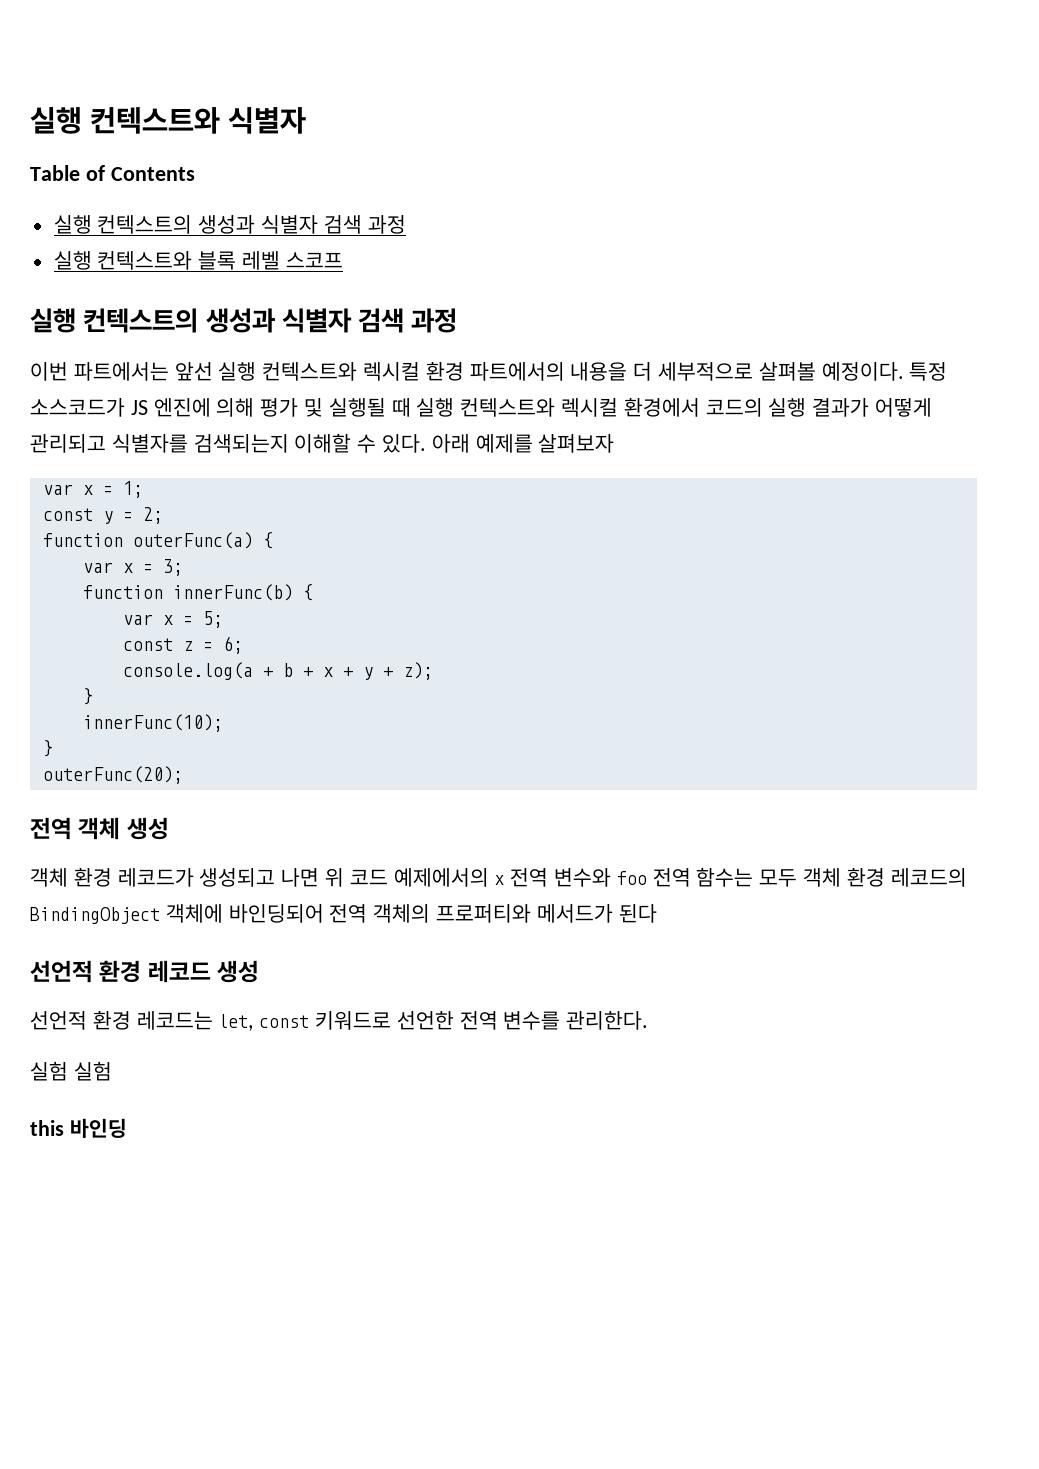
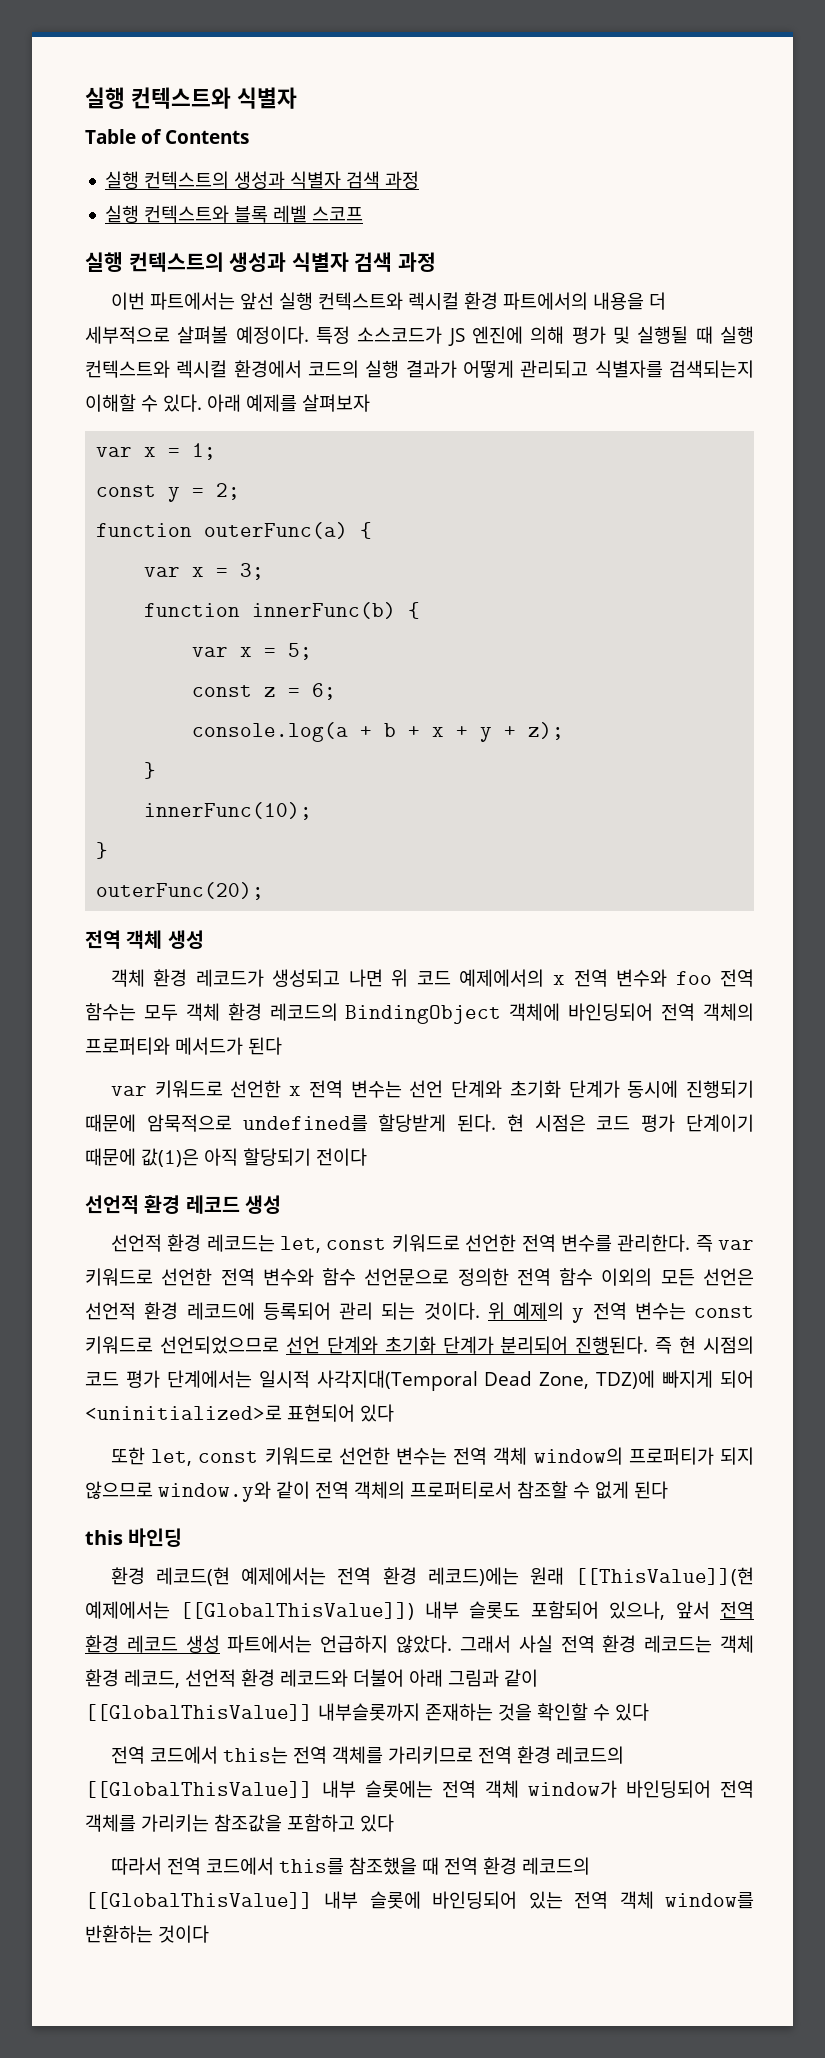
+ var 키워드로 선언한 x 전역 변수는 선언 단계와 초기화 단계가 동시에 진행되기 때문에 암묵적으로 undefined를 할당받게 된다. 현 시점은 코드 평가 단계이기 때문에 값(1)은 아직 할당되기 전이다
- 선언적 환경 레코드는 let, const 키워드로 선언한 전역 변수를 관리한다.
- 실험 실험
+ 선언적 환경 레코드는 let, const 키워드로 선언한 전역 변수를 관리한다. 즉 var 키워드로 선언한 전역 변수와 함수 선언문으로 정의한 전역 함수 이외의 모든 선언은 선언적 환경 레코드에 등록되어 관리 되는 것이다. 위 예제의 y 전역 변수는 const 키워드로 선언되었으므로 선언 단계와 초기화 단계가 분리되어 진행된다. 즉 현 시점의 코드 평가 단계에서는 일시적 사각지대(Temporal Dead Zone, TDZ)에 빠지게 되어 <uninitialized>로 표현되어 있다
+ 또한 let, const 키워드로 선언한 변수는 전역 객체 window의 프로퍼티가 되지 않으므로 window.y와 같이 전역 객체의 프로퍼티로서 참조할 수 없게 된다
  this 바인딩
+ 환경 레코드(현 예제에서는 전역 환경 레코드)에는 원래 [[ThisValue]](현 예제에서는 [[GlobalThisValue]]) 내부 슬롯도 포함되어 있으나, 앞서 전역 환경 레코드 생성 파트에서는 언급하지 않았다. 그래서 사실 전역 환경 레코드는 객체 환경 레코드, 선언적 환경 레코드와 더불어 아래 그림과 같이 [[GlobalThisValue]] 내부슬롯까지 존재하는 것을 확인할 수 있다
+ 전역 코드에서 this는 전역 객체를 가리키므로 전역 환경 레코드의 [[GlobalThisValue]] 내부 슬롯에는 전역 객체 window가 바인딩되어 전역 객체를 가리키는 참조값을 포함하고 있다
+ 따라서 전역 코드에서 this를 참조했을 때 전역 환경 레코드의 [[GlobalThisValue]] 내부 슬롯에 바인딩되어 있는 전역 객체 window를 반환하는 것이다

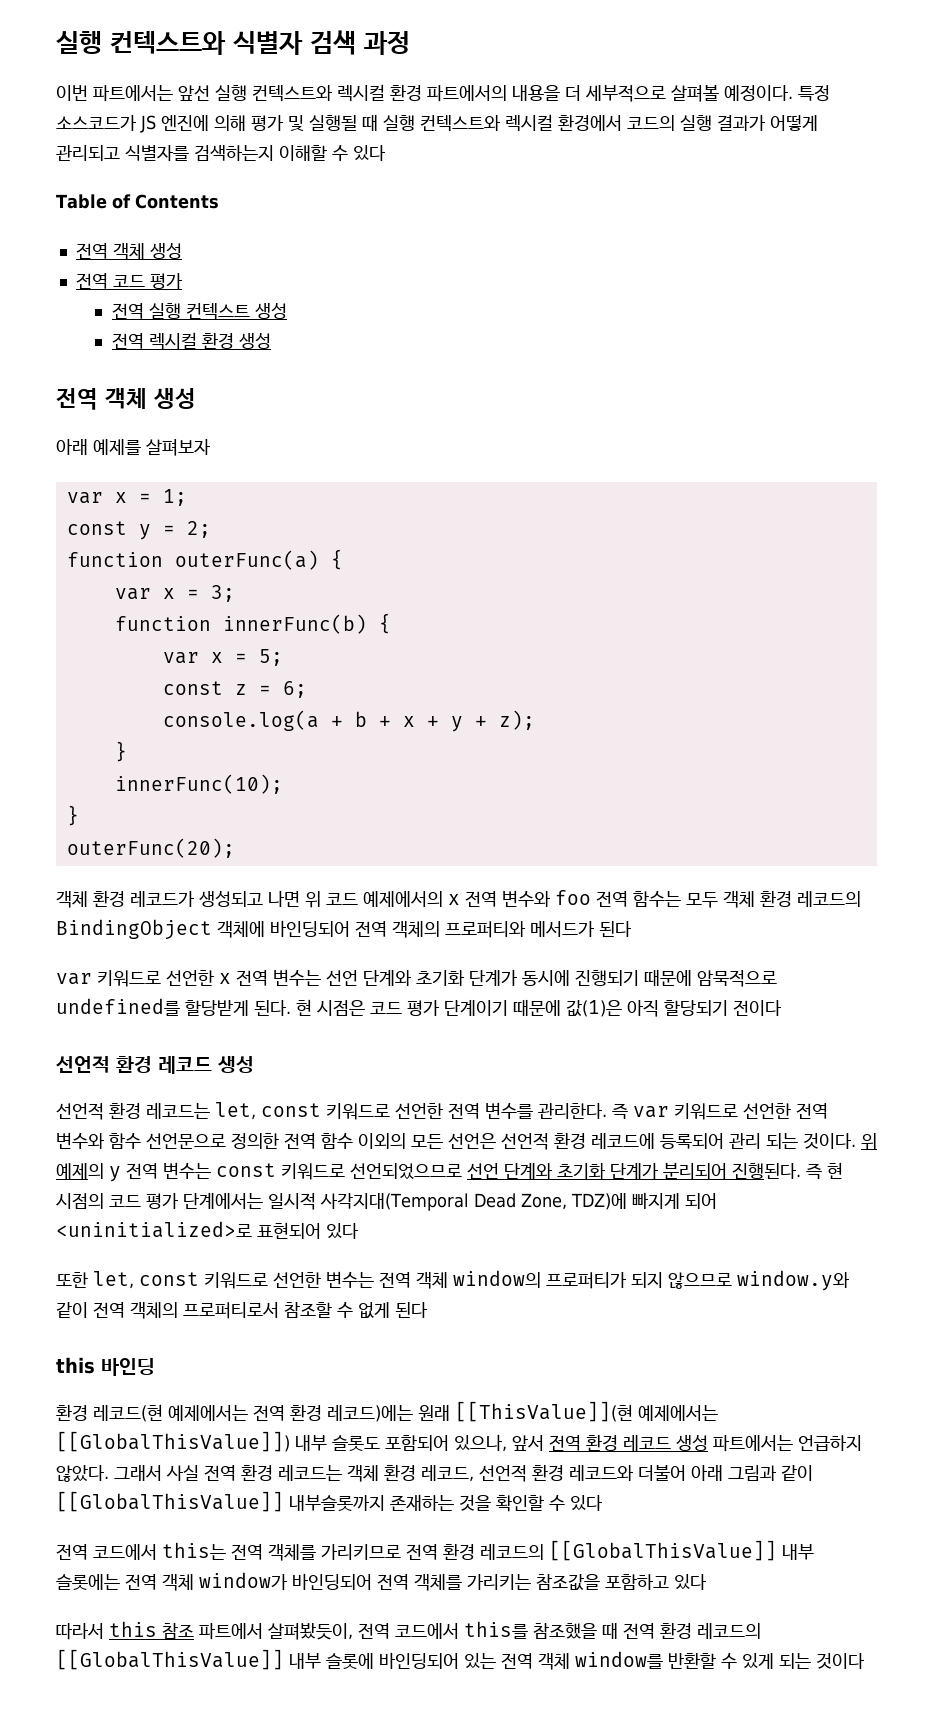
- 실행 컨텍스트와 식별자
- Table of Contents
- 실행 컨텍스트의 생성과 식별자 검색 과정
- 실행 컨텍스트와 블록 레벨 스코프
- 실행 컨텍스트의 생성과 식별자 검색 과정
+ 실행 컨텍스트와 식별자 검색 과정
- 특정 소스코드가 JS 엔진에 의해 평가 및 실행될 때 실행 컨텍스트와 렉시컬 환경에서 코드의 실행 결과가 어떻게 관리되고 식별자를 검색되는지 이해할 수 있다. 아래 예제를 살펴보자
+ 특정 소스코드가 JS 엔진에 의해 평가 및 실행될 때 실행 컨텍스트와 렉시컬 환경에서 코드의 실행 결과가 어떻게 관리되고 식별자를 검색하는지 이해할 수 있다
+ Table of Contents
+ 전역 객체 생성
+ 전역 코드 평가
+ 전역 실행 컨텍스트 생성
+ 전역 렉시컬 환경 생성
+ 전역 객체 생성
+ 아래 예제를 살펴보자
- 전역 객체 생성
- 따라서 전역 코드에서 this를 참조했을 때 전역 환경 레코드의 [[GlobalThisValue]] 내부 슬롯에 바인딩되어 있는 전역 객체 window를 반환하는 것이다
+ 따라서 this 참조 파트에서 살펴봤듯이, 전역 코드에서 this를 참조했을 때 전역 환경 레코드의 [[GlobalThisValue]] 내부 슬롯에 바인딩되어 있는 전역 객체 window를 반환할 수 있게 되는 것이다

